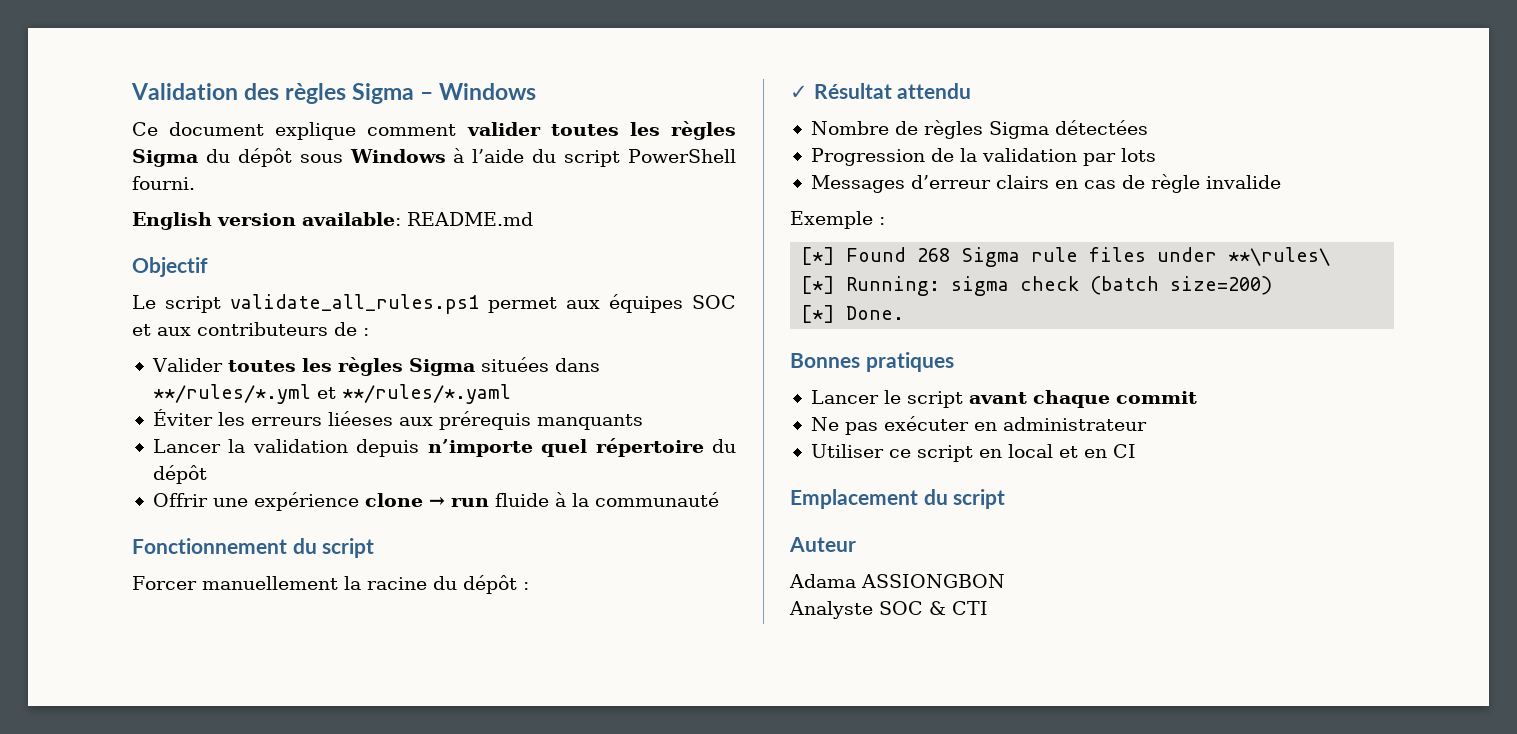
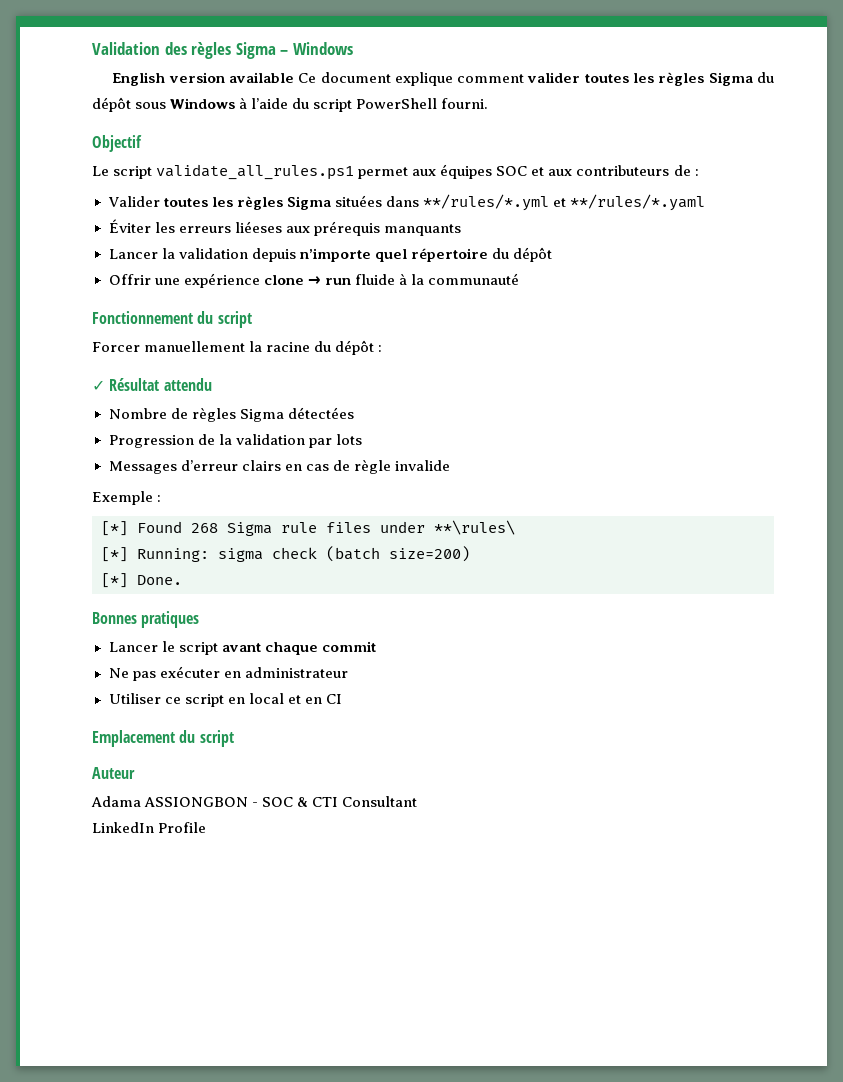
- Ce document explique comment valider toutes les règles Sigma du dépôt sous Windows à l’aide du script PowerShell fourni.
+ English version available Ce document explique comment valider toutes les règles Sigma du dépôt sous Windows à l’aide du script PowerShell fourni.
- English version available: README.md
- Adama ASSIONGBON
- Analyste SOC & CTI
+ Adama ASSIONGBON - SOC & CTI Consultant
+ LinkedIn Profile

